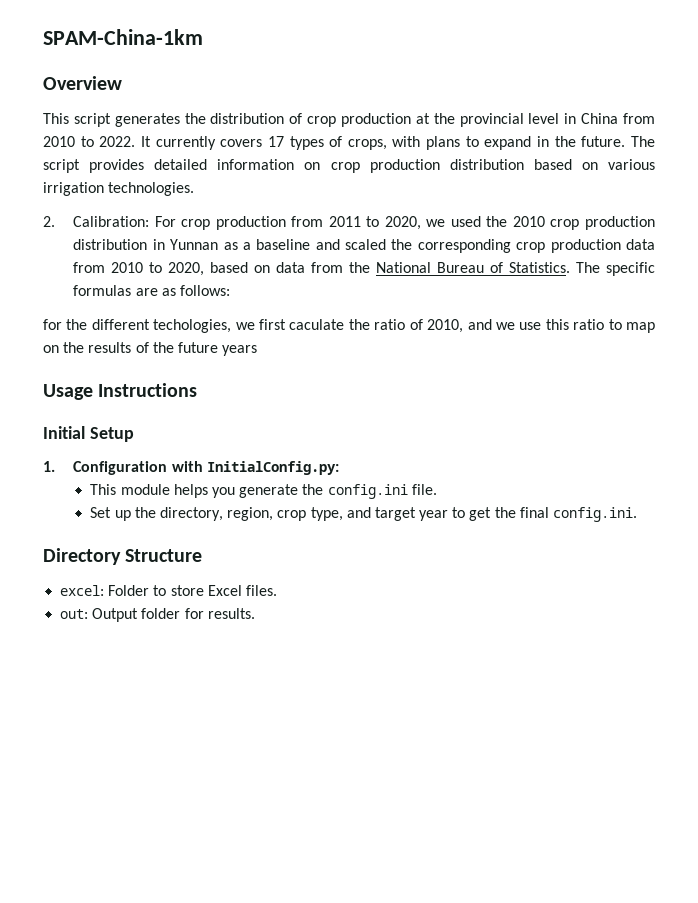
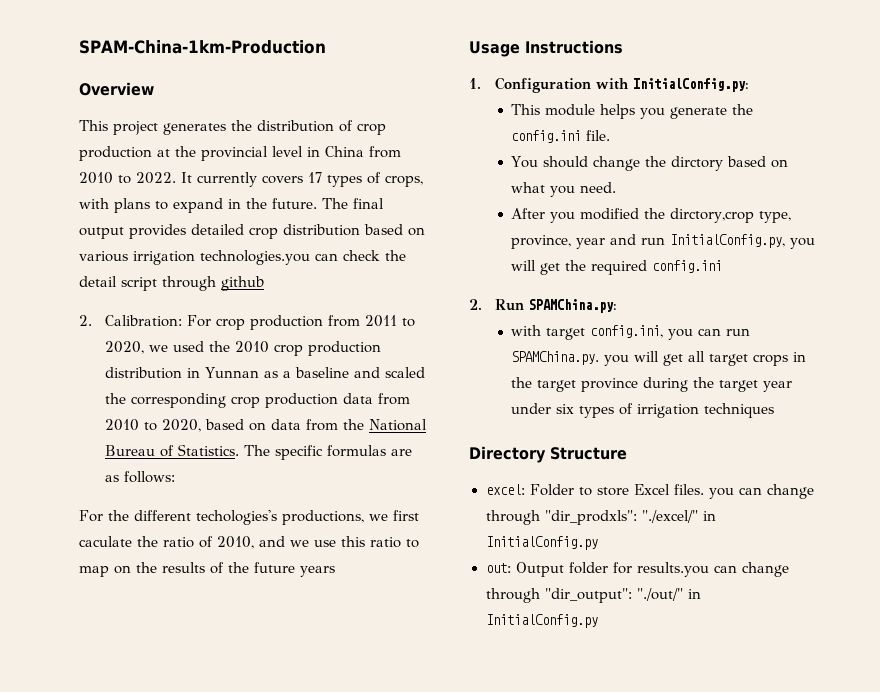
- SPAM-China-1km
+ SPAM-China-1km-Production
- This script generates the distribution of crop production at the provincial level in China from 2010 to 2022.
+ This project generates the distribution of crop production at the provincial level in China from 2010 to 2022.
- The script provides detailed information on crop production distribution based on various irrigation technologies.
+ The final output provides detailed crop distribution based on various irrigation technologies.you can check the detail script through github
- for the different techologies, we first caculate the ratio of 2010, and we use this ratio to map on the results of the future years
+ For the different techologies's productions, we first caculate the ratio of 2010, and we use this ratio to map on the results of the future years
- Initial Setup
- Set up the directory, region, crop type, and target year to get the final config.ini.
+ You should change the dirctory based on what you need.
+ After you modified the dirctory,crop type, province, year and run InitialConfig.py, you will get the required config.ini
+ 2. Run SPAMChina.py:
+ with target config.ini, you can run SPAMChina.py. you will get all target crops in the target province during the target year under six types of irrigation techniques
- excel: Folder to store Excel files.
- out: Output folder for results.
+ excel: Folder to store Excel files. you can change through "dir_prodxls": "./excel/" in InitialConfig.py
+ out: Output folder for results.you can change through "dir_output": "./out/" in InitialConfig.py

